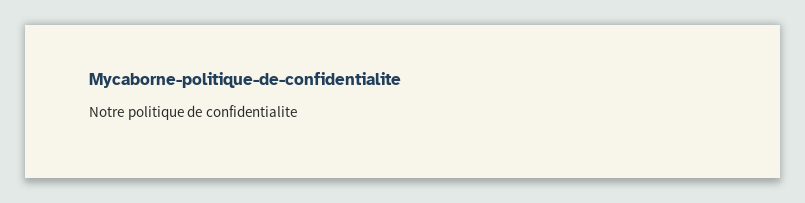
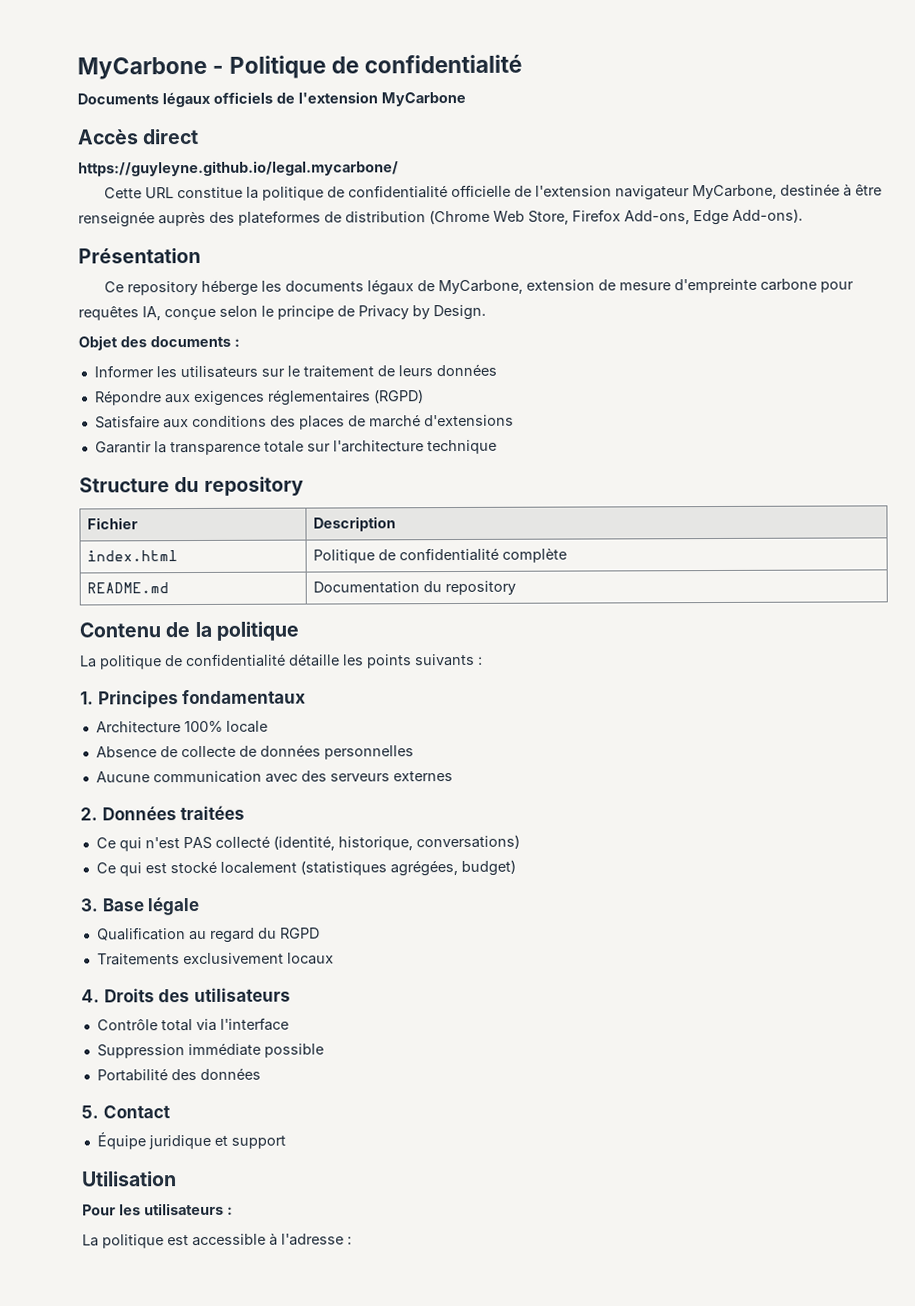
- Mycaborne-politique-de-confidentialite
- Notre politique de confidentialite
+ MyCarbone - Politique de confidentialité
+ Documents légaux officiels de l'extension MyCarbone
+ Accès direct
+ https://guyleyne.github.io/legal.mycarbone/
+ Cette URL constitue la politique de confidentialité officielle de l'extension navigateur MyCarbone, destinée à être renseignée auprès des plateformes de distribution (Chrome Web Store, Firefox Add-ons, Edge Add-ons).
+ Présentation
+ Ce repository héberge les documents légaux de MyCarbone, extension de mesure d'empreinte carbone pour requêtes IA, conçue selon le principe de Privacy by Design.
+ Objet des documents :
+ Informer les utilisateurs sur le traitement de leurs données
+ Répondre aux exigences réglementaires (RGPD)
+ Satisfaire aux conditions des places de marché d'extensions
+ Garantir la transparence totale sur l'architecture technique
+ Structure du repository
+ Fichier | Description
+ index.html | Politique de confidentialité complète
+ README.md | Documentation du repository
+ Contenu de la politique
+ La politique de confidentialité détaille les points suivants :
+ 1. Principes fondamentaux
+ Architecture 100% locale
+ Absence de collecte de données personnelles
+ Aucune communication avec des serveurs externes
+ 2. Données traitées
+ Ce qui n'est PAS collecté (identité, historique, conversations)
+ Ce qui est stocké localement (statistiques agrégées, budget)
+ 3. Base légale
+ Qualification au regard du RGPD
+ Traitements exclusivement locaux
+ 4. Droits des utilisateurs
+ Contrôle total via l'interface
+ Suppression immédiate possible
+ Portabilité des données
+ 5. Contact
+ Équipe juridique et support
+ Utilisation
+ Pour les utilisateurs :
+ La politique est accessible à l'adresse :

